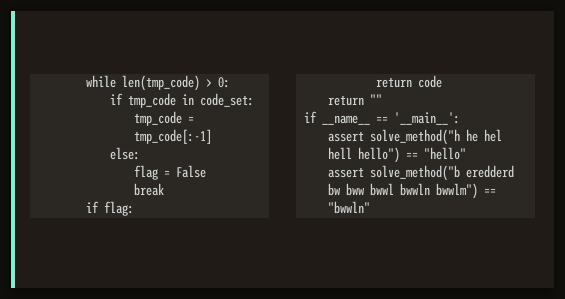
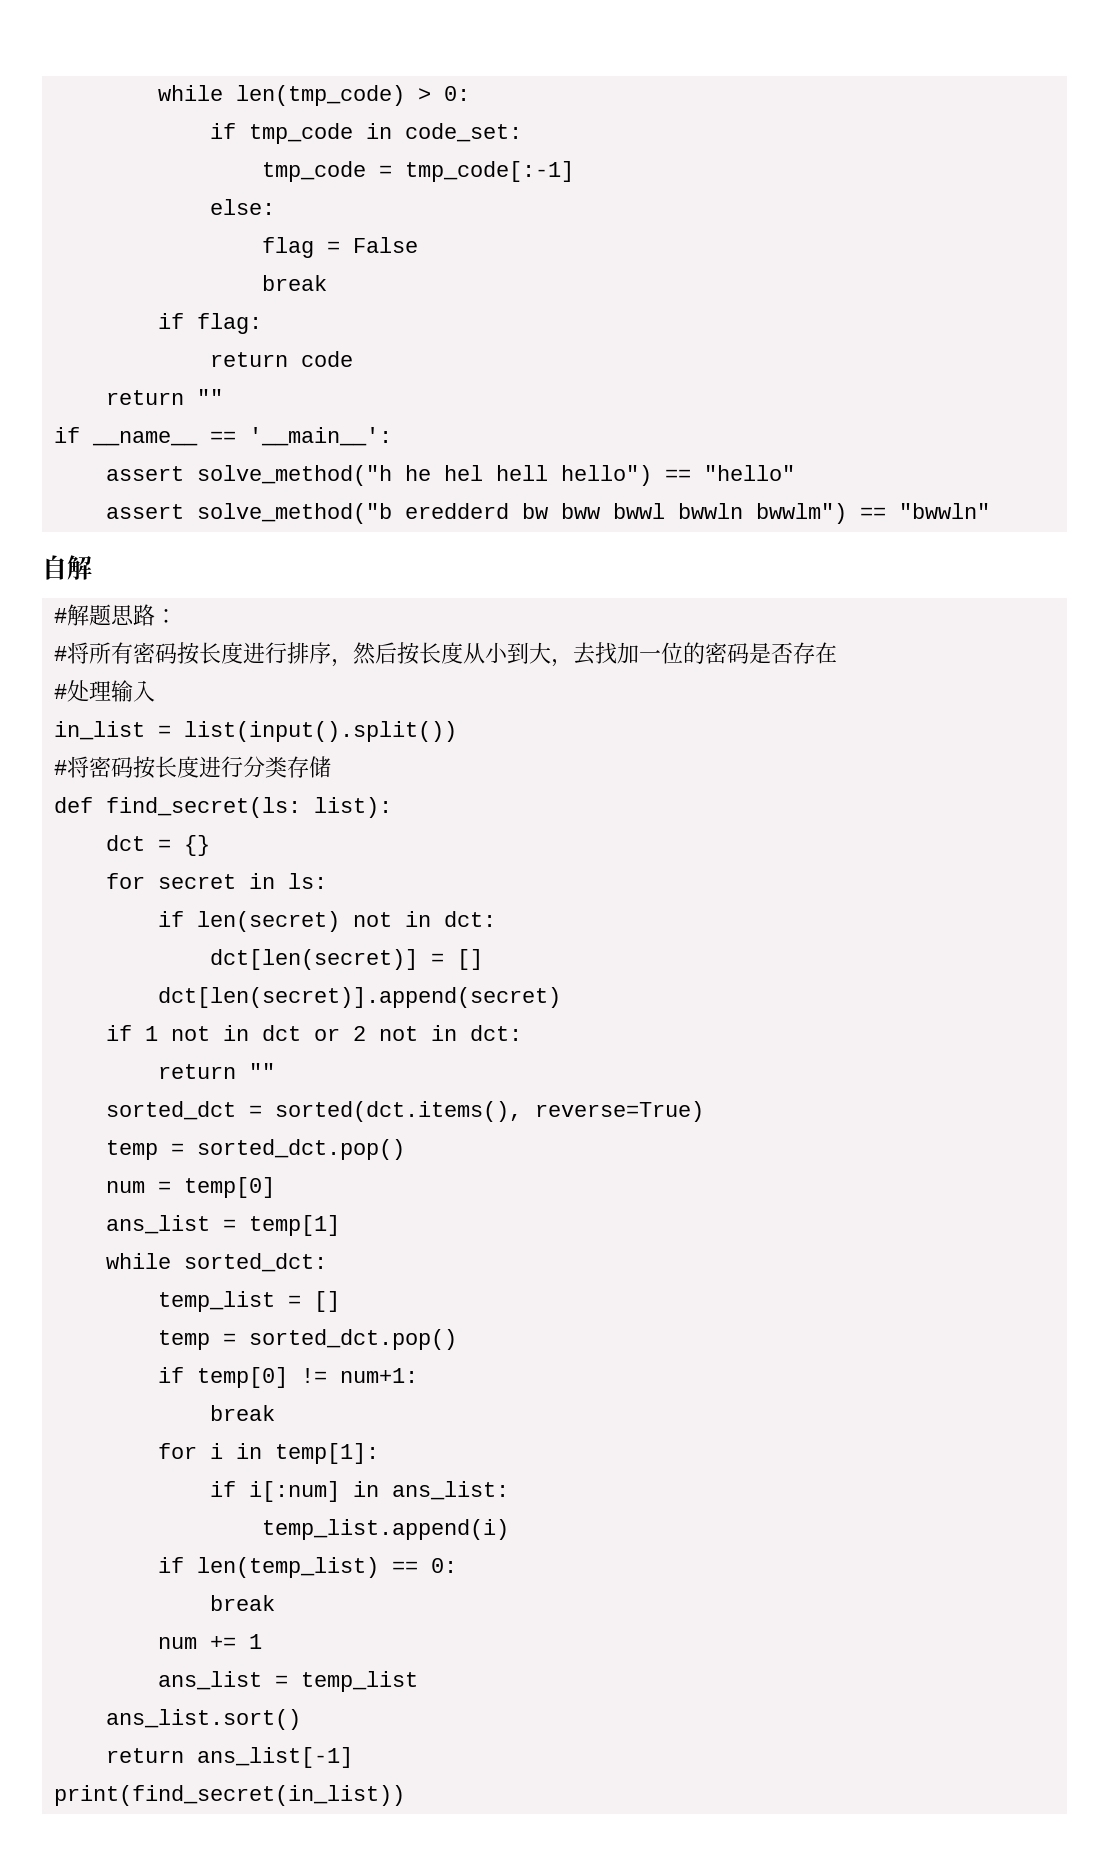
+ 自解
+ #解题思路：
+ #将所有密码按长度进行排序，然后按长度从小到大，去找加一位的密码是否存在
+ #处理输入
+ in_list = list(input().split())
+ #将密码按长度进行分类存储
+ def find_secret(ls: list):
+ dct = {}
+ for secret in ls:
+ if len(secret) not in dct:
+ dct[len(secret)] = []
+ dct[len(secret)].append(secret)
+ if 1 not in dct or 2 not in dct:
+ return ""
+ sorted_dct = sorted(dct.items(), reverse=True)
+ temp = sorted_dct.pop()
+ num = temp[0]
+ ans_list = temp[1]
+ while sorted_dct:
+ temp_list = []
+ temp = sorted_dct.pop()
+ if temp[0] != num+1:
+ break
+ for i in temp[1]:
+ if i[:num] in ans_list:
+ temp_list.append(i)
+ if len(temp_list) == 0:
+ break
+ num += 1
+ ans_list = temp_list
+ ans_list.sort()
+ return ans_list[-1]
+ print(find_secret(in_list))

